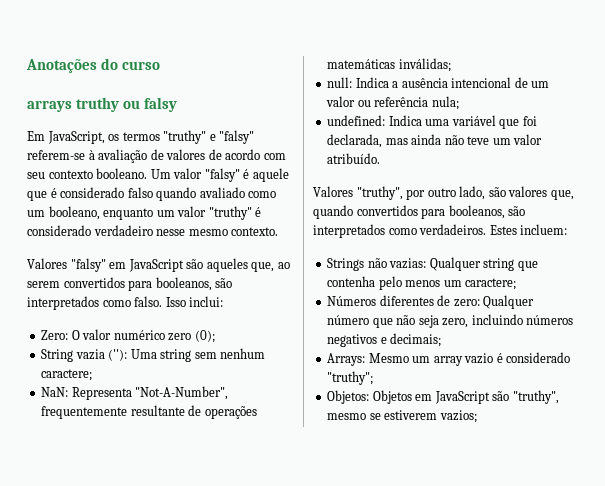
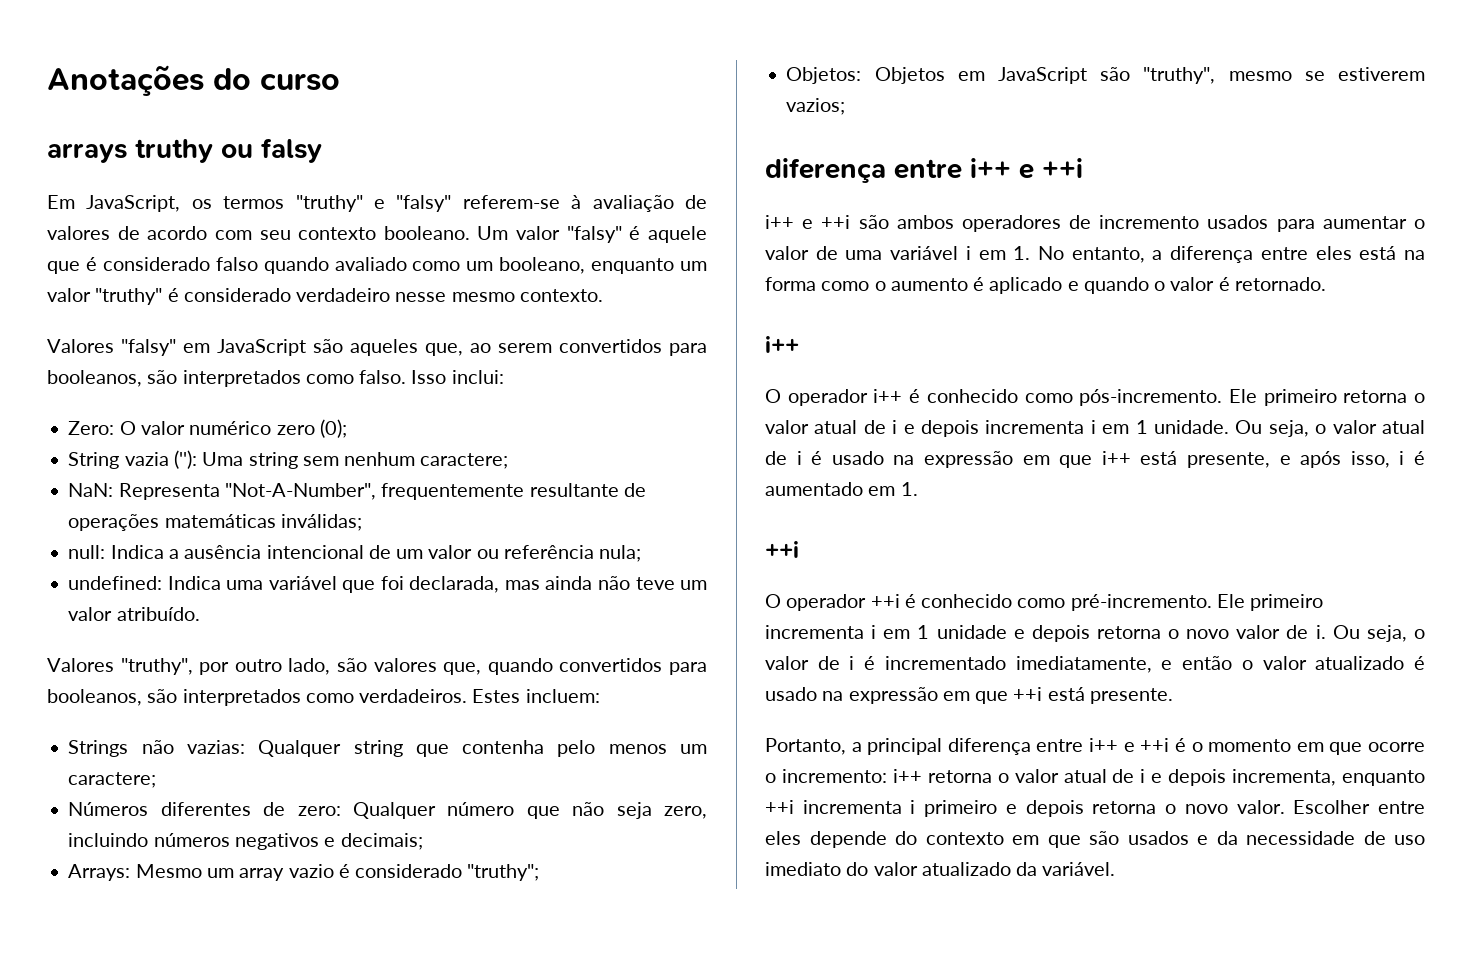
  Objetos: Objetos em JavaScript são "truthy", mesmo se estiverem vazios;
+ diferença entre i++ e ++i
+ i++ e ++i são ambos operadores de incremento usados para aumentar o valor de uma variável i em 1. No entanto, a diferença entre eles está na forma como o aumento é aplicado e quando o valor é retornado.
+ i++
+ O operador i++ é conhecido como pós-incremento. Ele primeiro retorna o valor atual de i e depois incrementa i em 1 unidade. Ou seja, o valor atual de i é usado na expressão em que i++ está presente, e após isso, i é aumentado em 1.
+ ++i
+ O operador ++i é conhecido como pré-incremento. Ele primeiro incrementa i em 1 unidade e depois retorna o novo valor de i. Ou seja, o valor de i é incrementado imediatamente, e então o valor atualizado é usado na expressão em que ++i está presente.
+ Portanto, a principal diferença entre i++ e ++i é o momento em que ocorre o incremento: i++ retorna o valor atual de i e depois incrementa, enquanto ++i incrementa i primeiro e depois retorna o novo valor. Escolher entre eles depende do contexto em que são usados e da necessidade de uso imediato do valor atualizado da variável.

